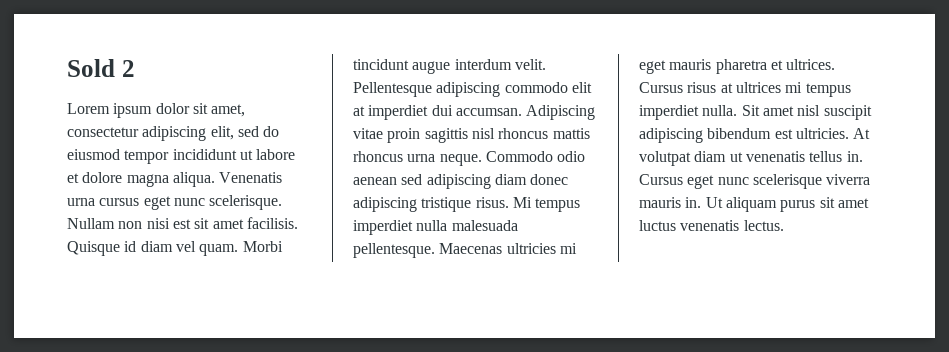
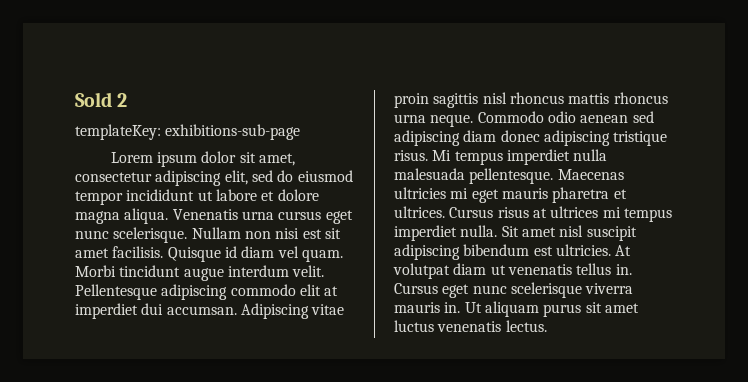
+ templateKey: exhibitions-sub-page

